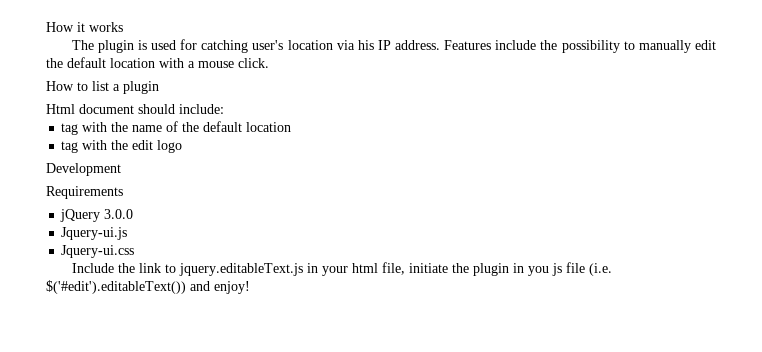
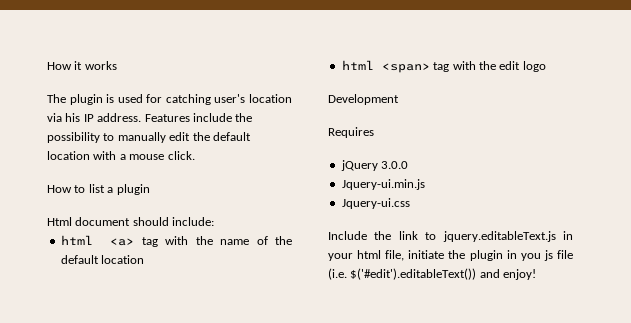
- tag with the name of the default location
+ html <a> tag with the name of the default location
- tag with the edit logo
+ html <span> tag with the edit logo
- Requirements
+ Requires
- Jquery-ui.js
+ Jquery-ui.min.js

